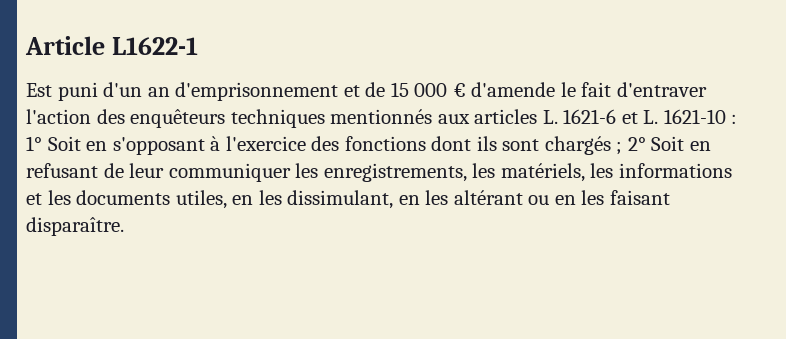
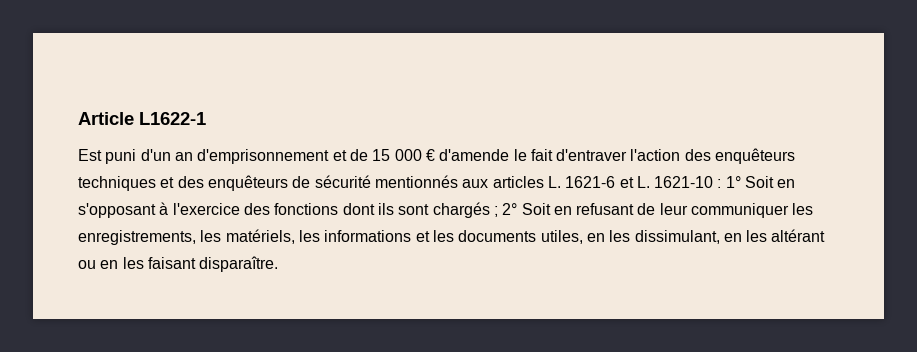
- Est puni d'un an d'emprisonnement et de 15 000 € d'amende le fait d'entraver l'action des enquêteurs techniques mentionnés aux articles L. 1621-6 et L. 1621-10 :
+ Est puni d'un an d'emprisonnement et de 15 000 € d'amende le fait d'entraver l'action des enquêteurs techniques et des enquêteurs de sécurité mentionnés aux articles L. 1621-6 et L. 1621-10 :

